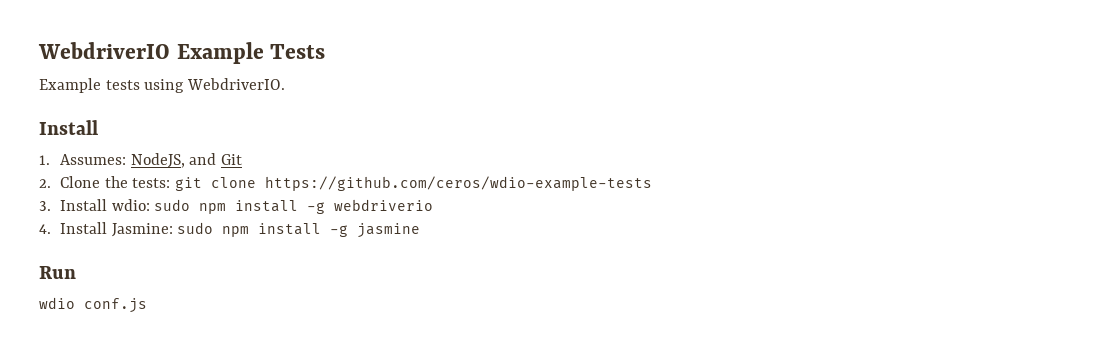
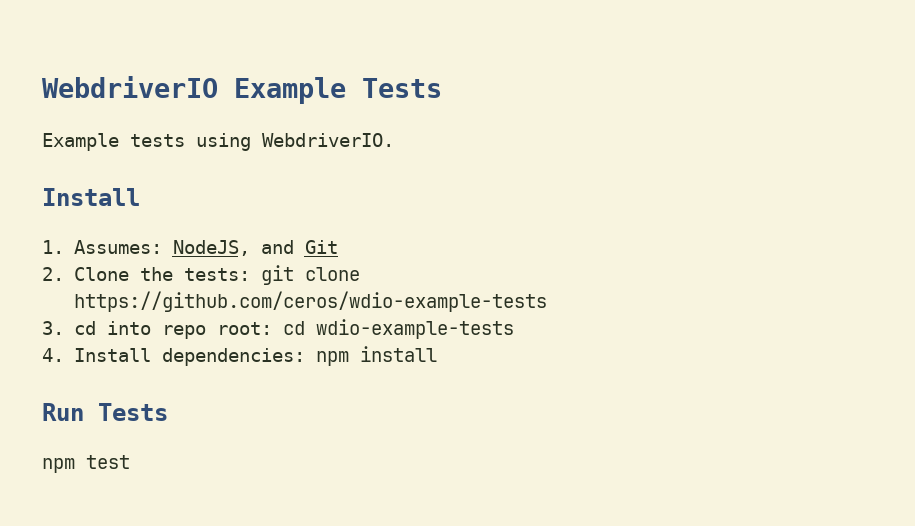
- 3. Install wdio: sudo npm install -g webdriverio
+ 3. cd into repo root: cd wdio-example-tests
- 4. Install Jasmine: sudo npm install -g jasmine
+ 4. Install dependencies: npm install
- Run
- wdio conf.js
+ Run Tests
+ npm test

